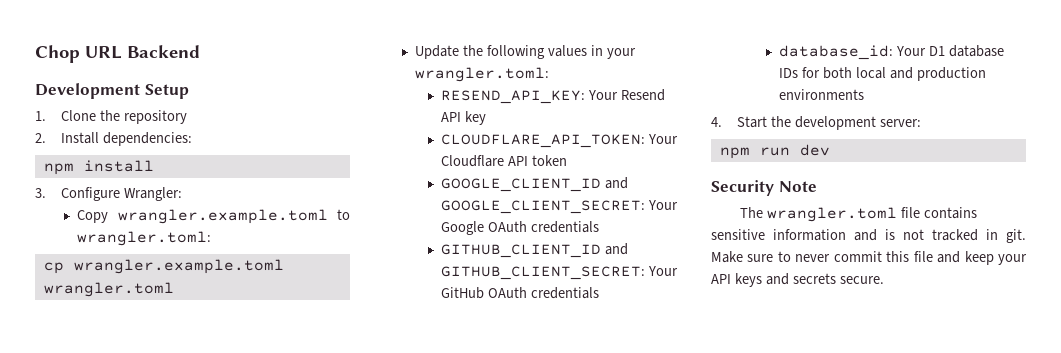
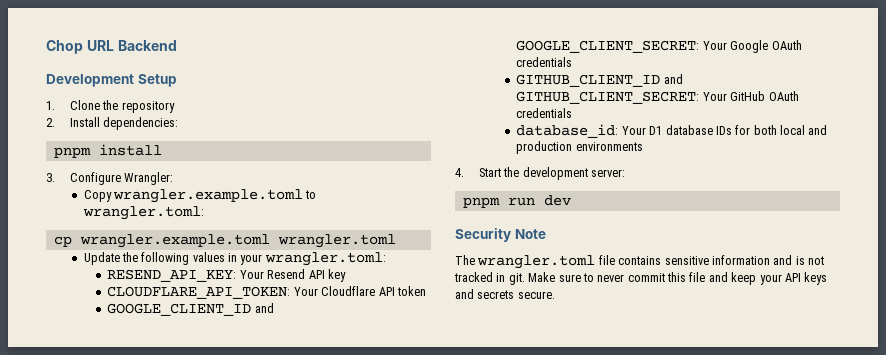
- npm install
+ pnpm install
- npm run dev
+ pnpm run dev

